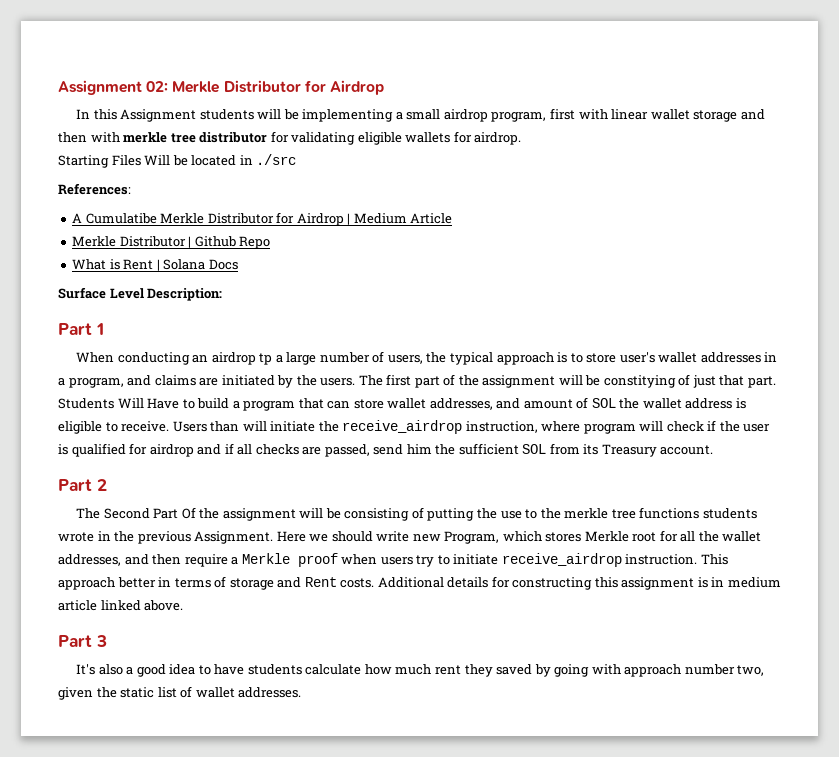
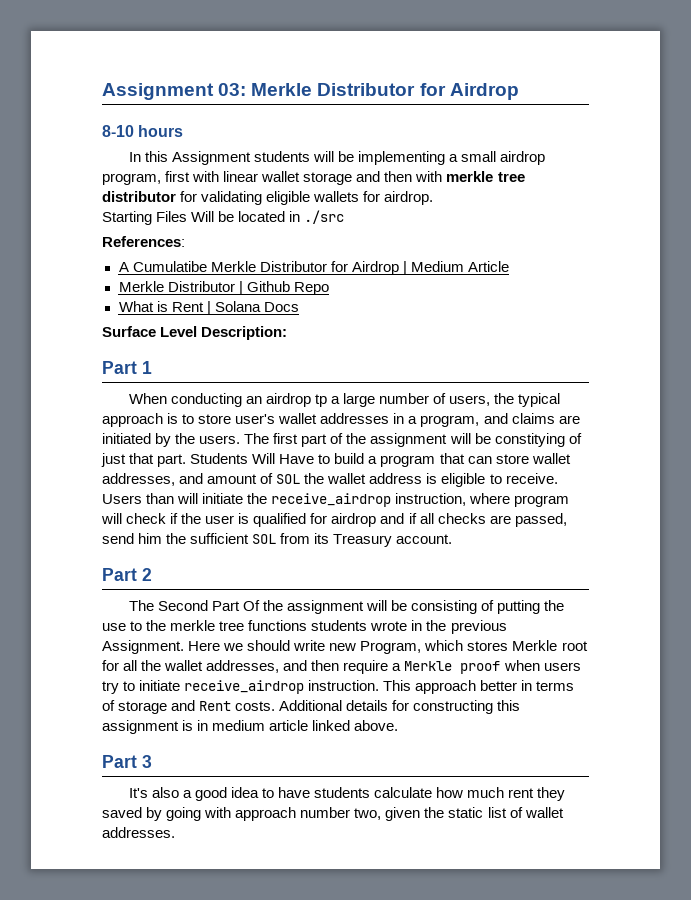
- Assignment 02: Merkle Distributor for Airdrop
+ Assignment 03: Merkle Distributor for Airdrop
+ 8-10 hours

